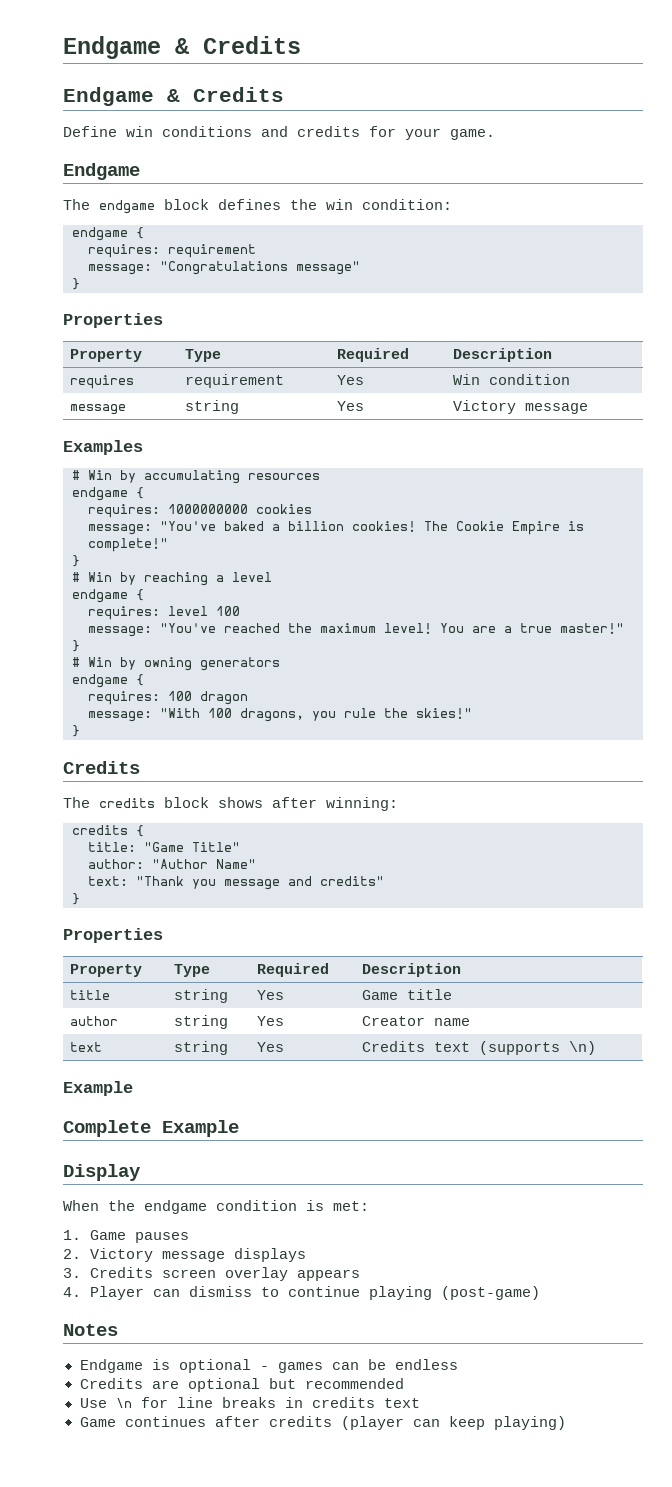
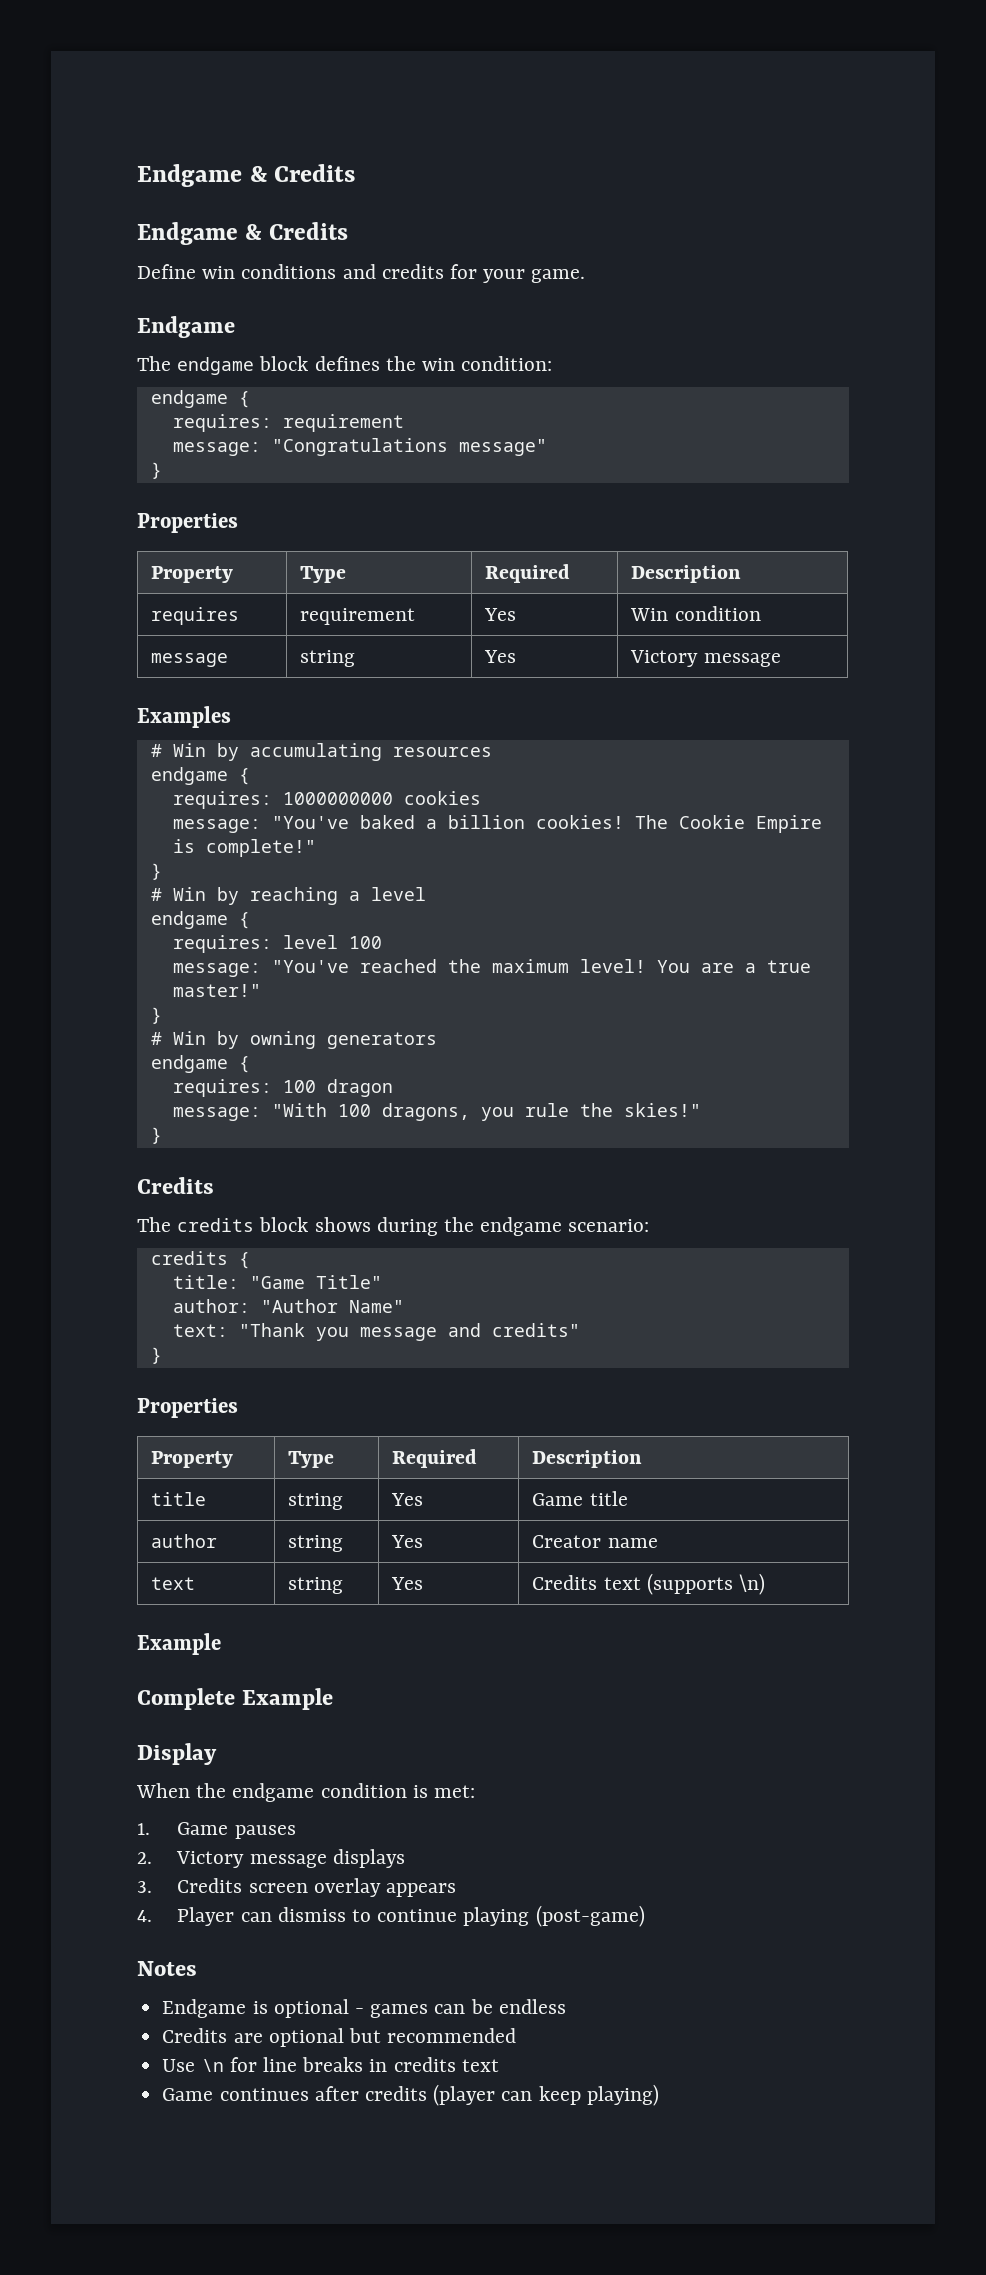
- The credits block shows after winning:
+ The credits block shows during the endgame scenario:

